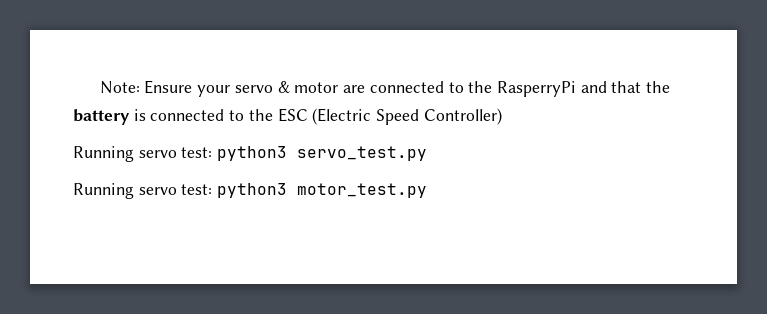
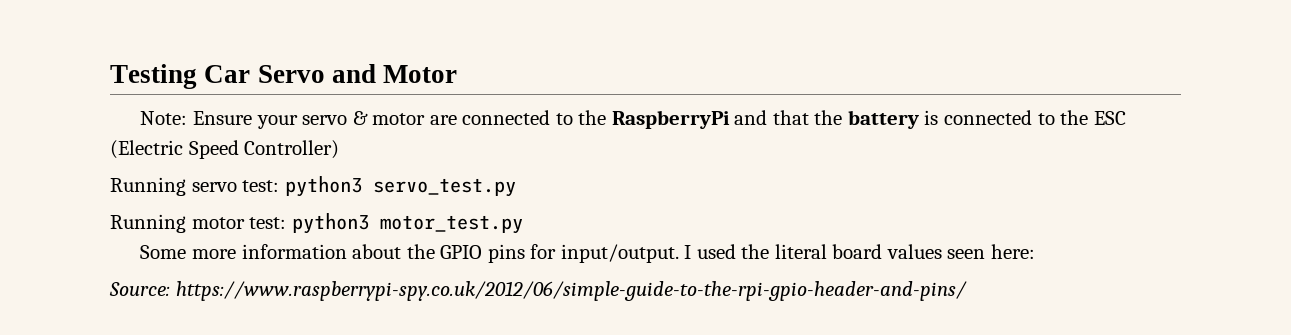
+ Testing Car Servo and Motor
- Note: Ensure your servo & motor are connected to the RasperryPi and that the battery is connected to the ESC (Electric Speed Controller)
+ Note: Ensure your servo & motor are connected to the RaspberryPi and that the battery is connected to the ESC (Electric Speed Controller)
- Running servo test: python3 motor_test.py
+ Running motor test: python3 motor_test.py
+ Some more information about the GPIO pins for input/output. I used the literal board values seen here:
+ Source: https://www.raspberrypi-spy.co.uk/2012/06/simple-guide-to-the-rpi-gpio-header-and-pins/

